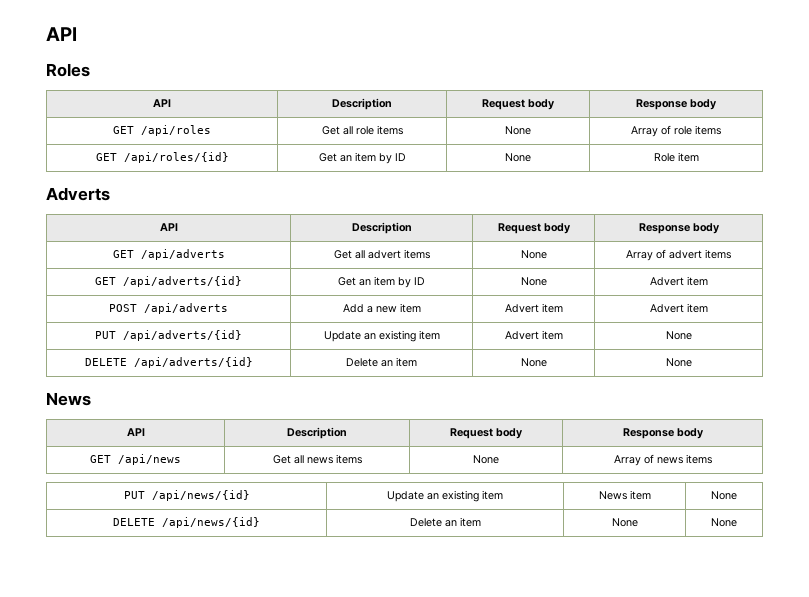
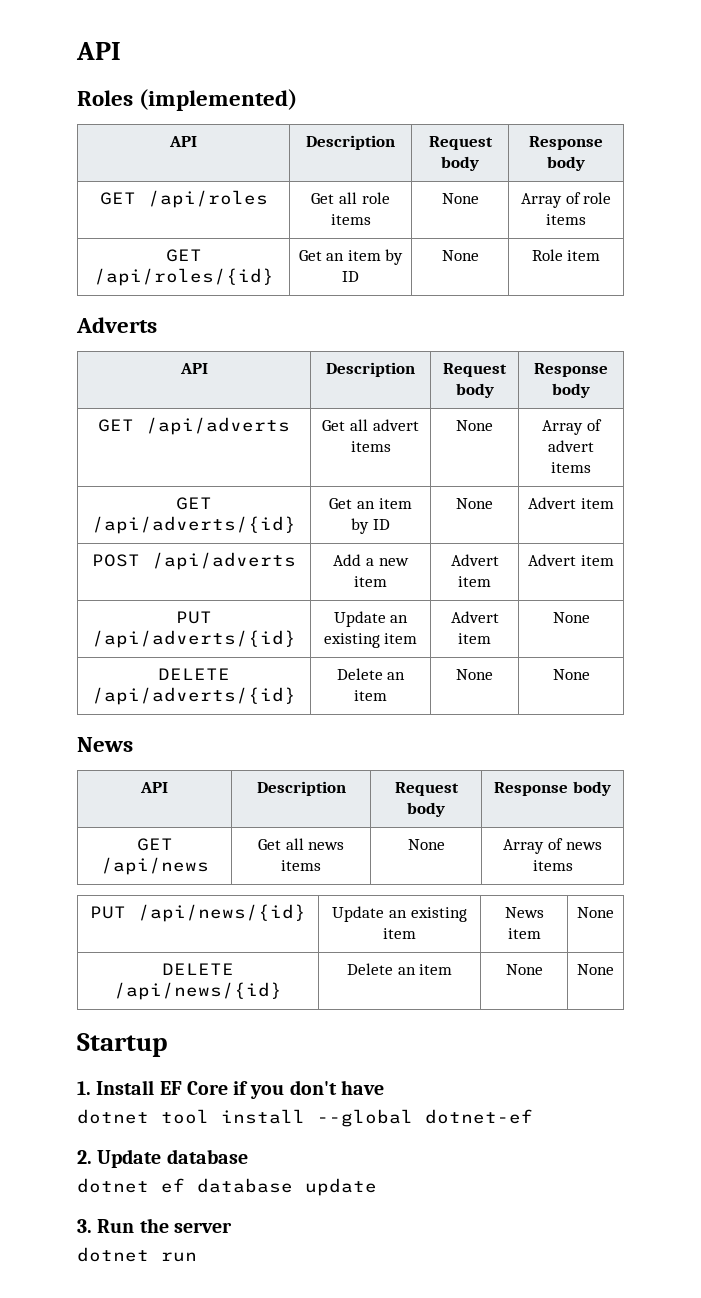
- Roles
+ Roles (implemented)
+ Startup
+ 1. Install EF Core if you don't have
+ dotnet tool install --global dotnet-ef
+ 2. Update database
+ dotnet ef database update
+ 3. Run the server
+ dotnet run

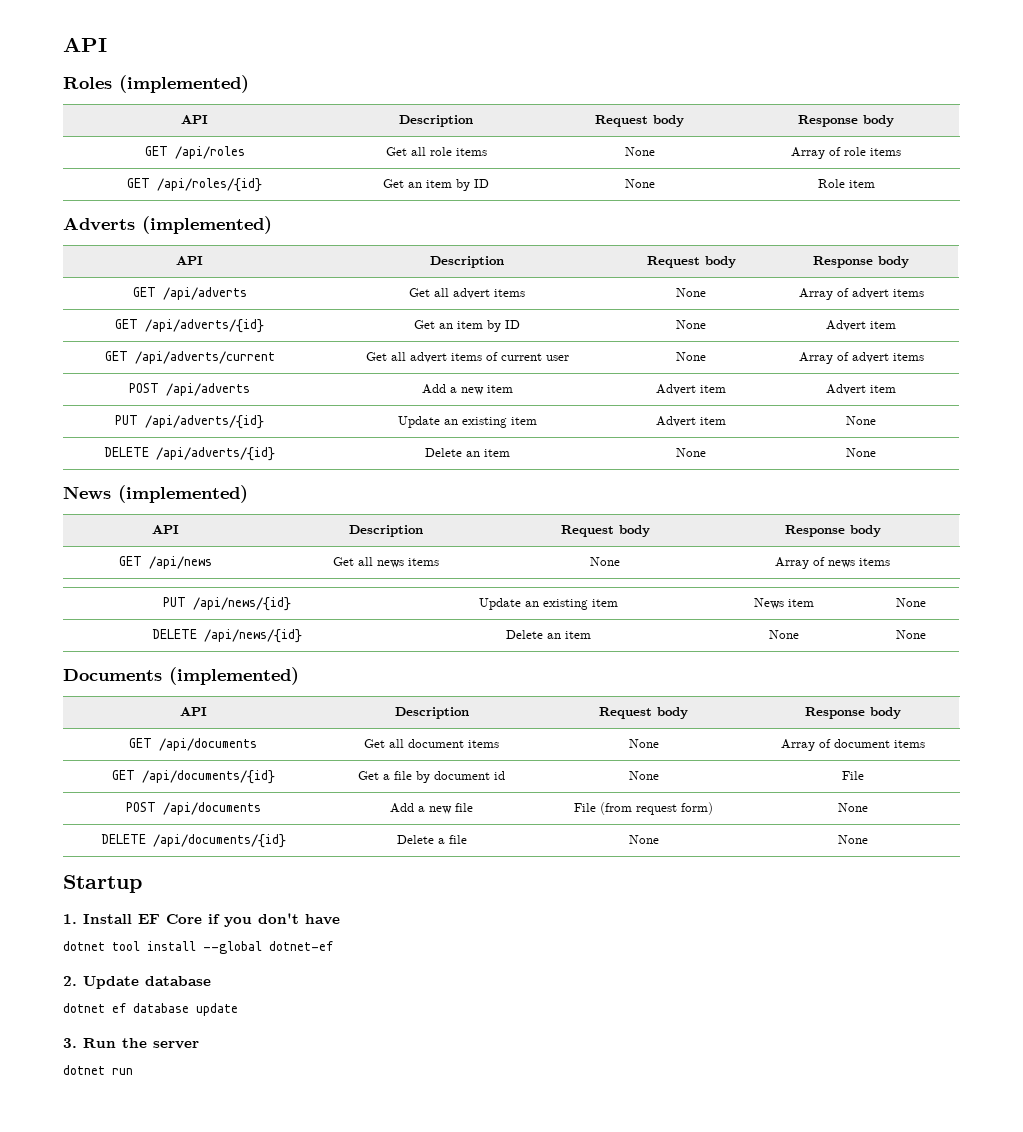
- Adverts
+ Adverts (implemented)
+ GET /api/adverts/current | Get all advert items of current user | None | Array of advert items
  DELETE /api/adverts/{id} | Delete an item | None | None
- News
+ News (implemented)
+ Documents (implemented)
+ API | Description | Request body | Response body
+ GET /api/documents | Get all document items | None | Array of document items
+ GET /api/documents/{id} | Get a file by document id | None | File
+ POST /api/documents | Add a new file | File (from request form) | None
+ DELETE /api/documents/{id} | Delete a file | None | None

